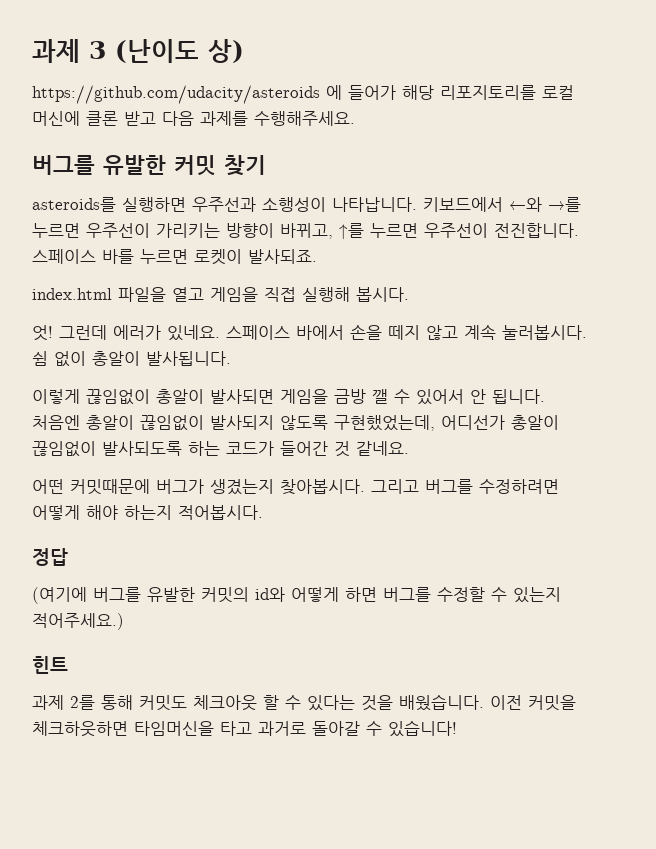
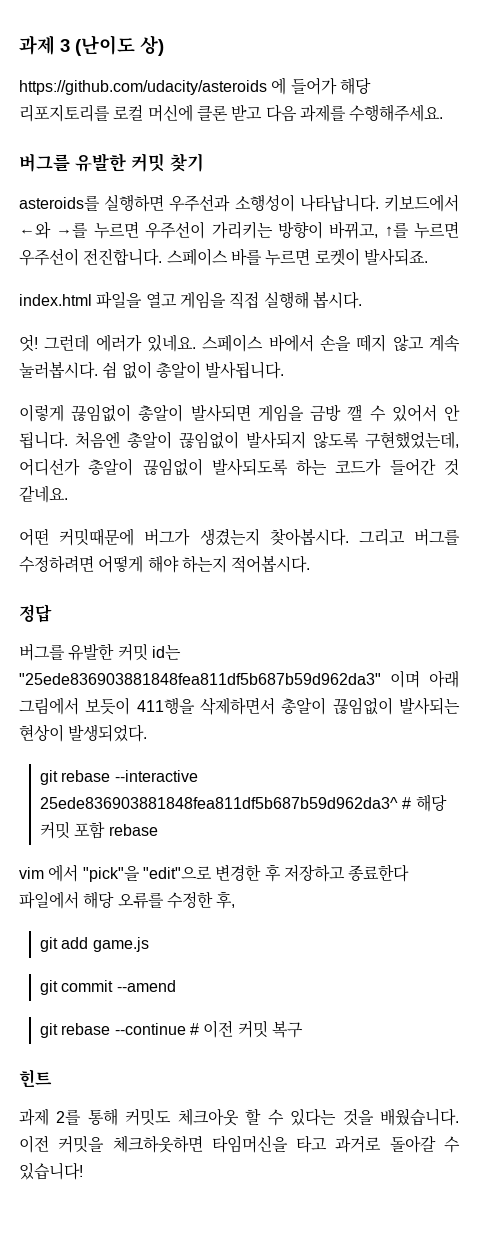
- (여기에 버그를 유발한 커밋의 id와 어떻게 하면 버그를 수정할 수 있는지 적어주세요.)
+ 버그를 유발한 커밋 id는 "25ede836903881848fea811df5b687b59d962da3" 이며 아래 그림에서 보듯이 411행을 삭제하면서 총알이 끊임없이 발사되는 현상이 발생되었다.
+ git rebase --interactive 25ede836903881848fea811df5b687b59d962da3^ # 해당 커밋 포함 rebase
+ vim 에서 "pick"을 "edit"으로 변경한 후 저장하고 종료한다 파일에서 해당 오류를 수정한 후,
+ git add game.js
+ git commit --amend
+ git rebase --continue # 이전 커밋 복구

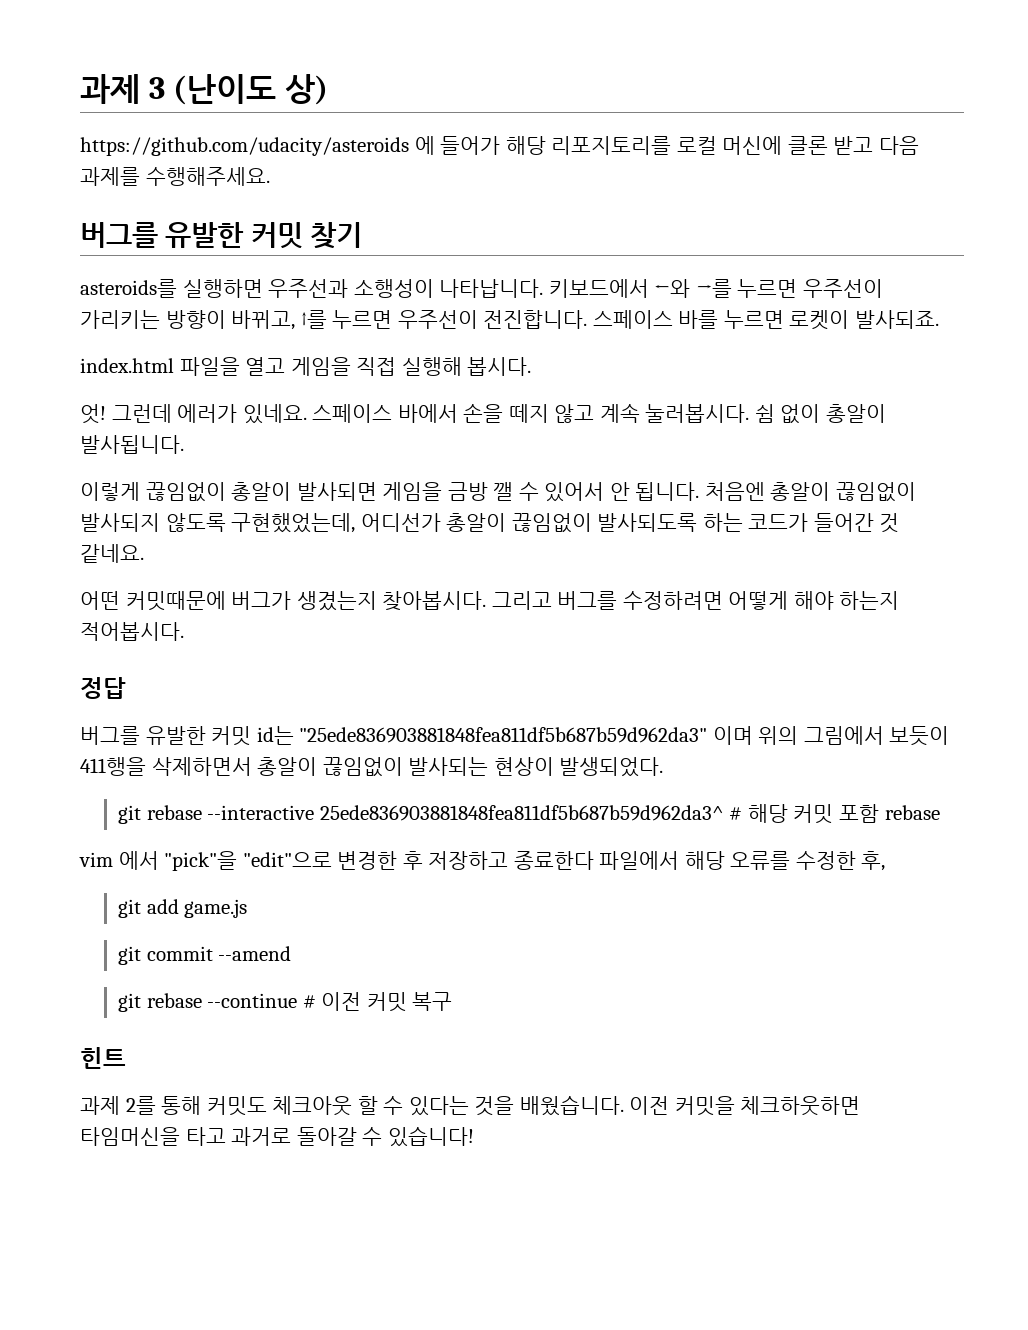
- 버그를 유발한 커밋 id는 "25ede836903881848fea811df5b687b59d962da3" 이며 아래 그림에서 보듯이 411행을 삭제하면서 총알이 끊임없이 발사되는 현상이 발생되었다.
+ 버그를 유발한 커밋 id는 "25ede836903881848fea811df5b687b59d962da3" 이며 위의 그림에서 보듯이 411행을 삭제하면서 총알이 끊임없이 발사되는 현상이 발생되었다.

